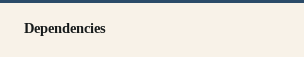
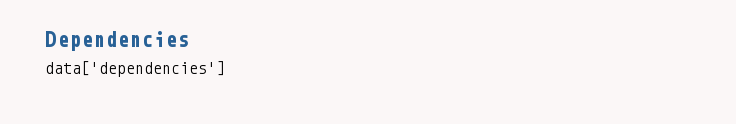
+ data['dependencies']

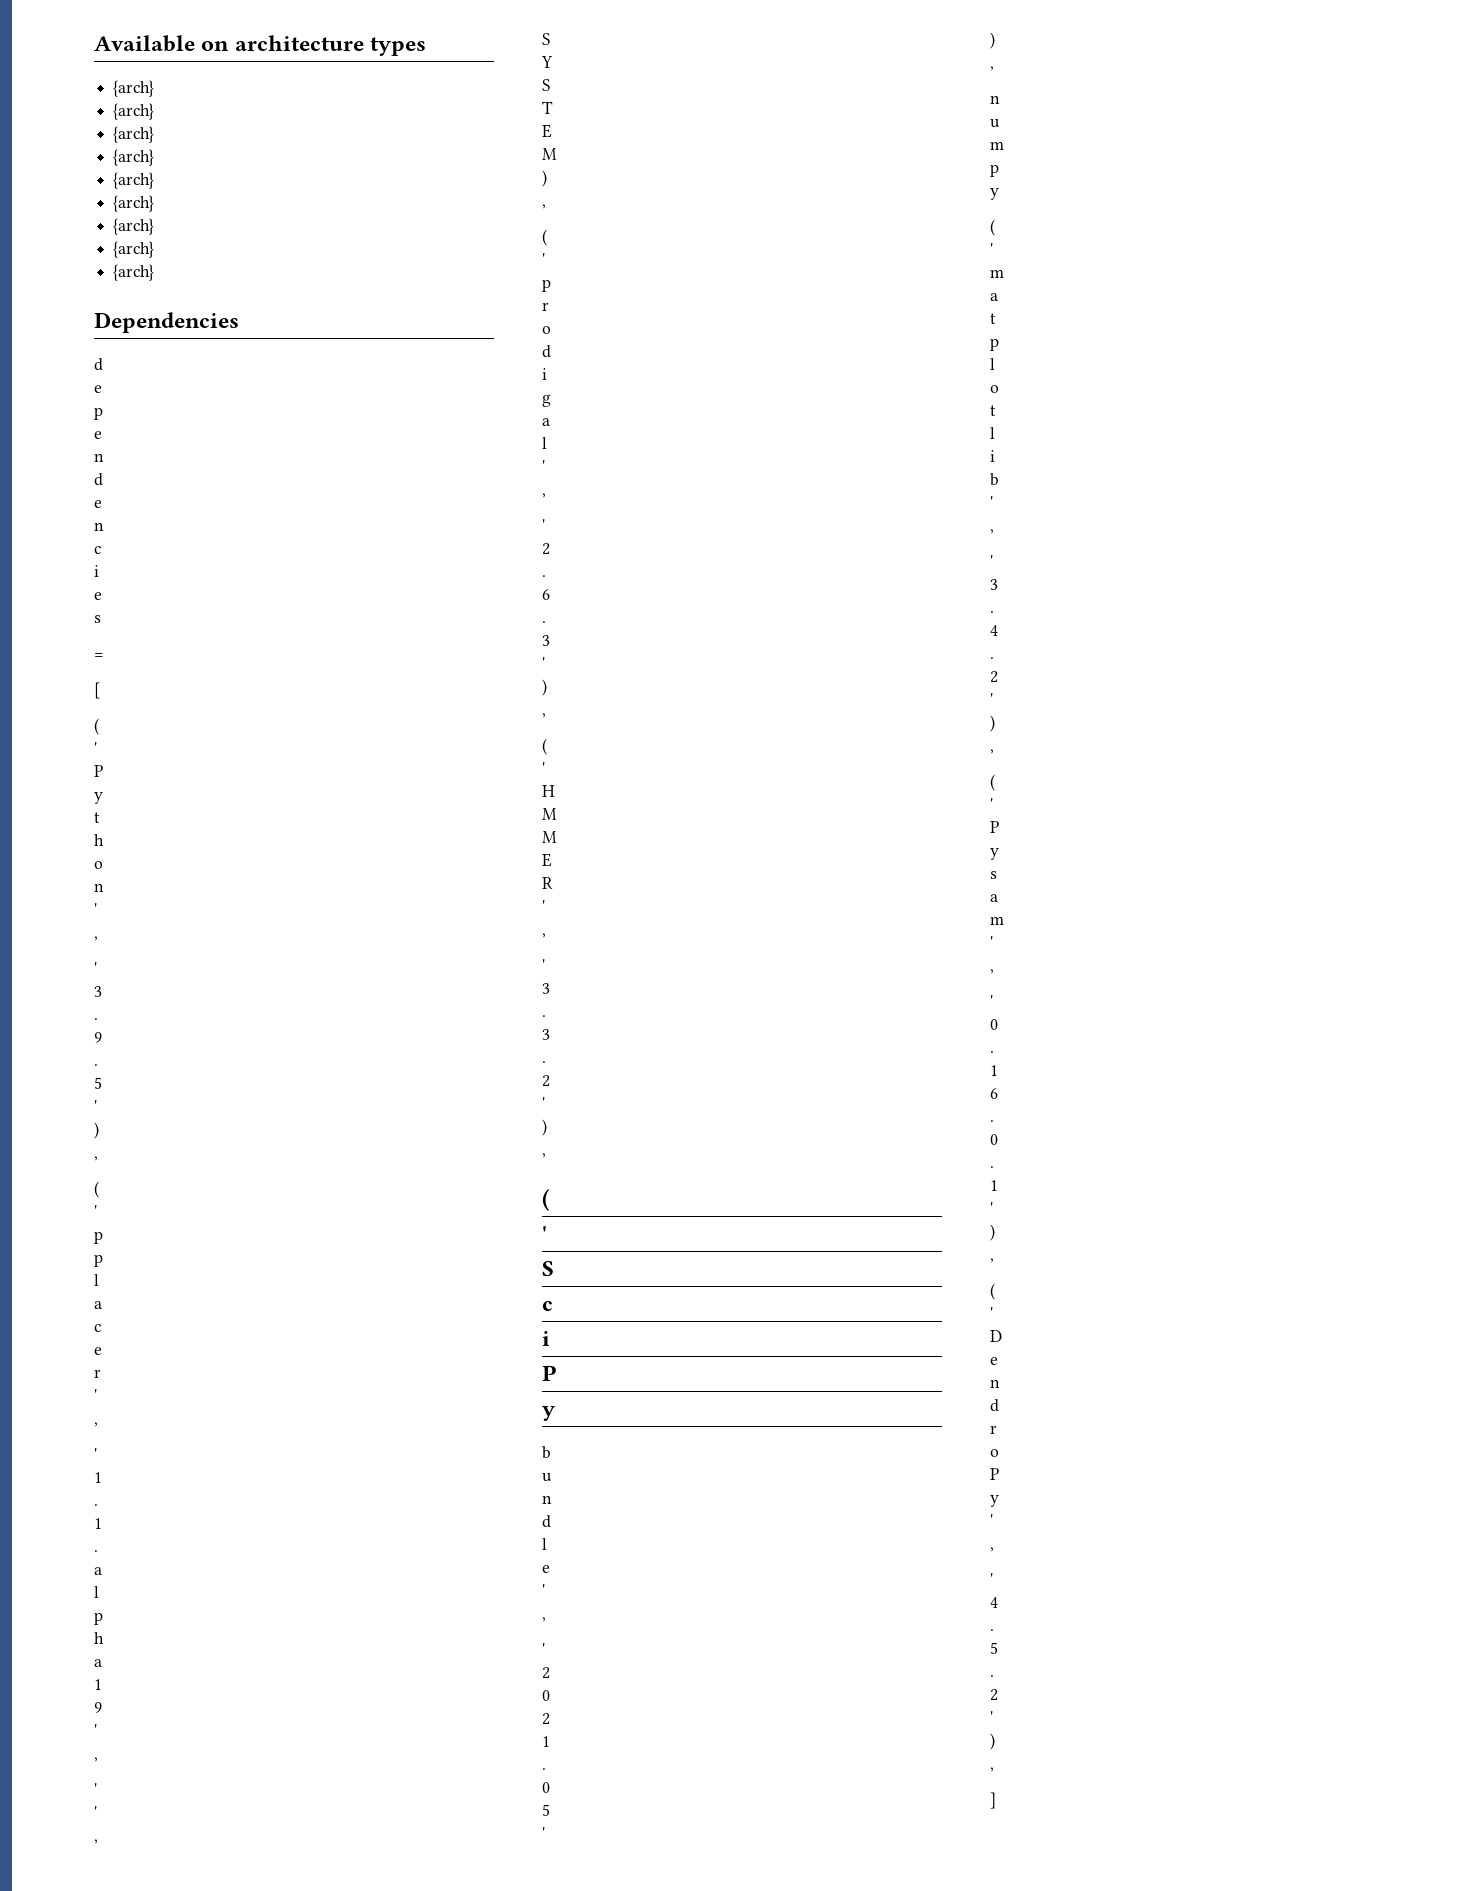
+ Available on architecture types
+ {arch}
+ {arch}
+ {arch}
+ {arch}
+ {arch}
+ {arch}
+ {arch}
+ {arch}
+ {arch}
  Dependencies
- data['dependencies']
+ d
+ e
+ p
+ e
+ n
+ d
+ e
+ n
+ c
+ i
+ e
+ s
+ =
+ [
+ (
+ '
+ P
+ y
+ t
+ h
+ o
+ n
+ '
+ ,
+ '
+ 3
+ .
+ 9
+ .
+ 5
+ '
+ )
+ ,
+ (
+ '
+ p
+ p
+ l
+ a
+ c
+ e
+ r
+ '
+ ,
+ '
+ 1
+ .
+ 1
+ .
+ a
+ l
+ p
+ h
+ a
+ 1
+ 9
+ '
+ ,
+ '
+ '
+ ,
+ S
+ Y
+ S
+ T
+ E
+ M
+ )
+ ,
+ (
+ '
+ p
+ r
+ o
+ d
+ i
+ g
+ a
+ l
+ '
+ ,
+ '
+ 2
+ .
+ 6
+ .
+ 3
+ '
+ )
+ ,
+ (
+ '
+ H
+ M
+ M
+ E
+ R
+ '
+ ,
+ '
+ 3
+ .
+ 3
+ .
+ 2
+ '
+ )
+ ,
+ (
+ '
+ S
+ c
+ i
+ P
+ y
+ b
+ u
+ n
+ d
+ l
+ e
+ '
+ ,
+ '
+ 2
+ 0
+ 2
+ 1
+ .
+ 0
+ 5
+ '
+ )
+ ,
+ n
+ u
+ m
+ p
+ y
+ (
+ '
+ m
+ a
+ t
+ p
+ l
+ o
+ t
+ l
+ i
+ b
+ '
+ ,
+ '
+ 3
+ .
+ 4
+ .
+ 2
+ '
+ )
+ ,
+ (
+ '
+ P
+ y
+ s
+ a
+ m
+ '
+ ,
+ '
+ 0
+ .
+ 1
+ 6
+ .
+ 0
+ .
+ 1
+ '
+ )
+ ,
+ (
+ '
+ D
+ e
+ n
+ d
+ r
+ o
+ P
+ y
+ '
+ ,
+ '
+ 4
+ .
+ 5
+ .
+ 2
+ '
+ )
+ ,
+ ]

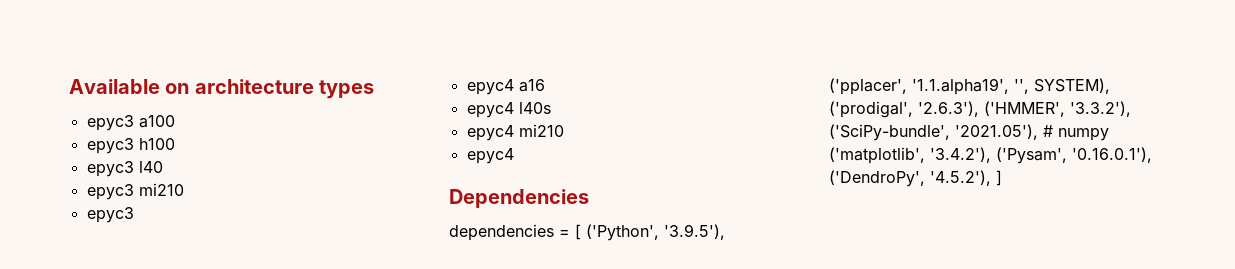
  Available on architecture types
- {arch}
- {arch}
- {arch}
- {arch}
- {arch}
- {arch}
- {arch}
- {arch}
- {arch}
+ epyc3 a100
+ epyc3 h100
+ epyc3 l40
+ epyc3 mi210
+ epyc3
+ epyc4 a16
+ epyc4 l40s
+ epyc4 mi210
+ epyc4
  Dependencies
- d
- e
- p
- e
- n
- d
- e
- n
- c
- i
- e
- s
- =
- [
- (
- '
- P
- y
- t
- h
- o
- n
- '
- ,
- '
- 3
- .
- 9
- .
- 5
- '
- )
- ,
- (
- '
- p
- p
- l
- a
- c
- e
- r
- '
- ,
- '
- 1
- .
- 1
- .
- a
- l
- p
- h
- a
- 1
- 9
- '
- ,
- '
- '
- ,
- S
- Y
- S
- T
- E
- M
- )
- ,
- (
- '
- p
- r
- o
- d
- i
- g
- a
- l
- '
- ,
- '
- 2
- .
- 6
- .
- 3
- '
- )
- ,
- (
- '
- H
- M
- M
- E
- R
- '
- ,
- '
- 3
- .
- 3
- .
- 2
- '
- )
- ,
- (
- '
- S
- c
- i
- P
- y
- b
- u
- n
- d
- l
- e
- '
- ,
- '
- 2
- 0
- 2
- 1
- .
- 0
- 5
- '
- )
- ,
- n
- u
- m
- p
- y
- (
- '
- m
- a
- t
- p
- l
- o
- t
- l
- i
- b
- '
- ,
- '
- 3
- .
- 4
- .
- 2
- '
- )
- ,
- (
- '
- P
- y
- s
- a
- m
- '
- ,
- '
- 0
- .
- 1
- 6
- .
- 0
- .
- 1
- '
- )
- ,
- (
- '
- D
- e
- n
- d
- r
- o
- P
- y
- '
- ,
- '
- 4
- .
- 5
- .
- 2
- '
- )
- ,
- ]
+ dependencies = [ ('Python', '3.9.5'), ('pplacer', '1.1.alpha19', '', SYSTEM), ('prodigal', '2.6.3'), ('HMMER', '3.3.2'), ('SciPy-bundle', '2021.05'), # numpy ('matplotlib', '3.4.2'), ('Pysam', '0.16.0.1'), ('DendroPy', '4.5.2'), ]

